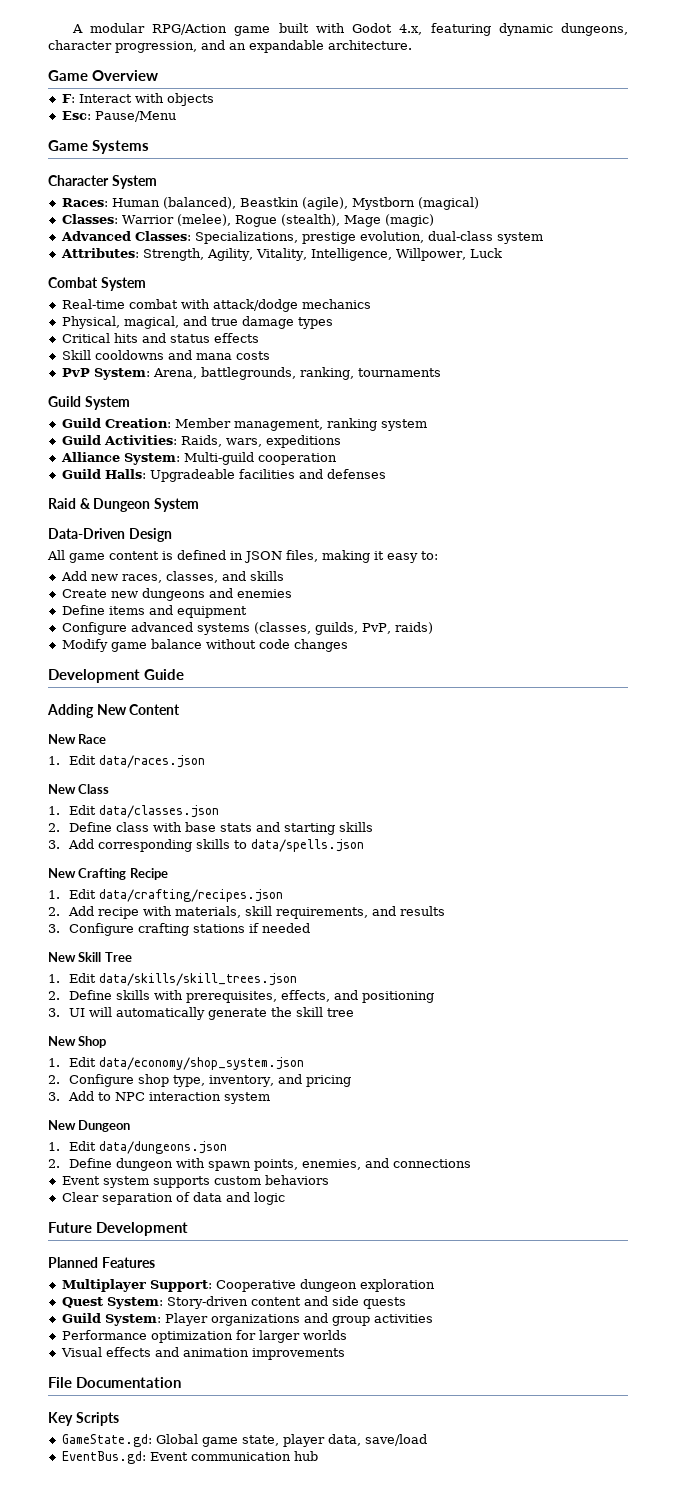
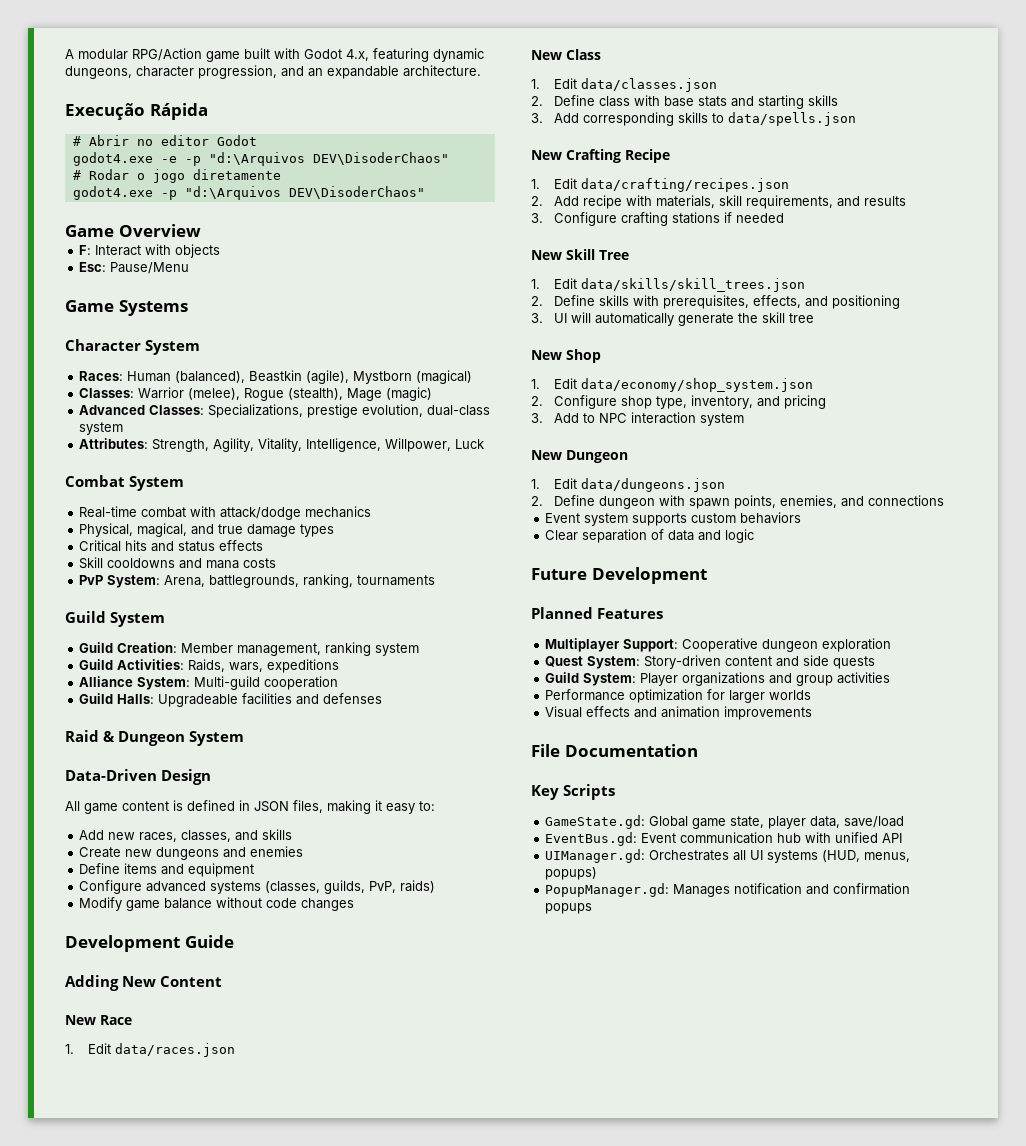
+ Execução Rápida
+ # Abrir no editor Godot
+ godot4.exe -e -p "d:\Arquivos DEV\DisoderChaos"
+ # Rodar o jogo diretamente
+ godot4.exe -p "d:\Arquivos DEV\DisoderChaos"
- EventBus.gd: Event communication hub
+ EventBus.gd: Event communication hub with unified API
+ UIManager.gd: Orchestrates all UI systems (HUD, menus, popups)
+ PopupManager.gd: Manages notification and confirmation popups

